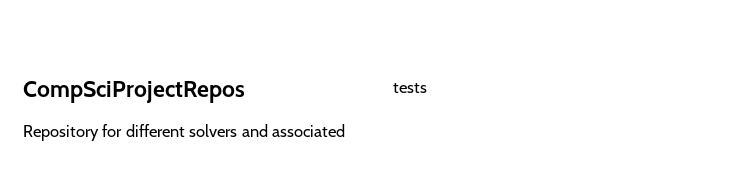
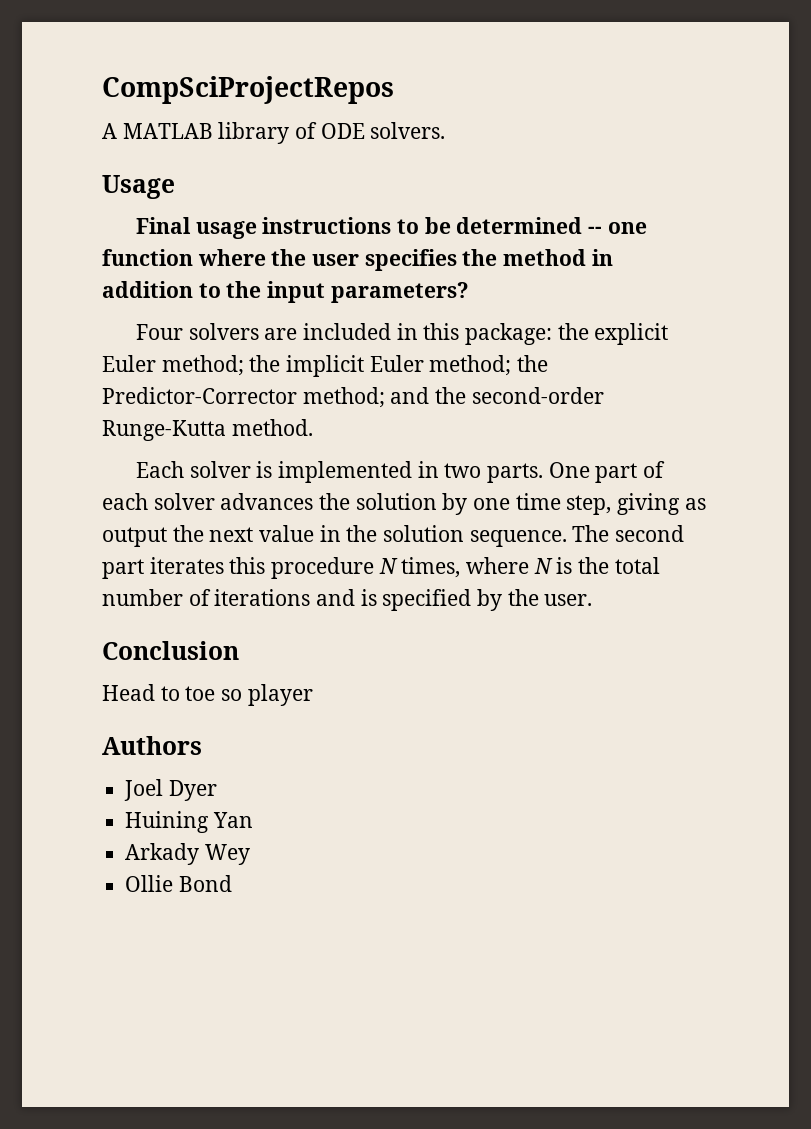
- Repository for different solvers and associated tests
+ A MATLAB library of ODE solvers.
+ Usage
+ Final usage instructions to be determined -- one function where the user specifies the method in addition to the input parameters?
+ Four solvers are included in this package: the explicit Euler method; the implicit Euler method; the Predictor-Corrector method; and the second-order Runge-Kutta method.
+ Each solver is implemented in two parts. One part of each solver advances the solution by one time step, giving as output the next value in the solution sequence. The second part iterates this procedure N times, where N is the total number of iterations and is specified by the user.
+ Conclusion
+ Head to toe so player
+ Authors
+ Joel Dyer
+ Huining Yan
+ Arkady Wey
+ Ollie Bond

